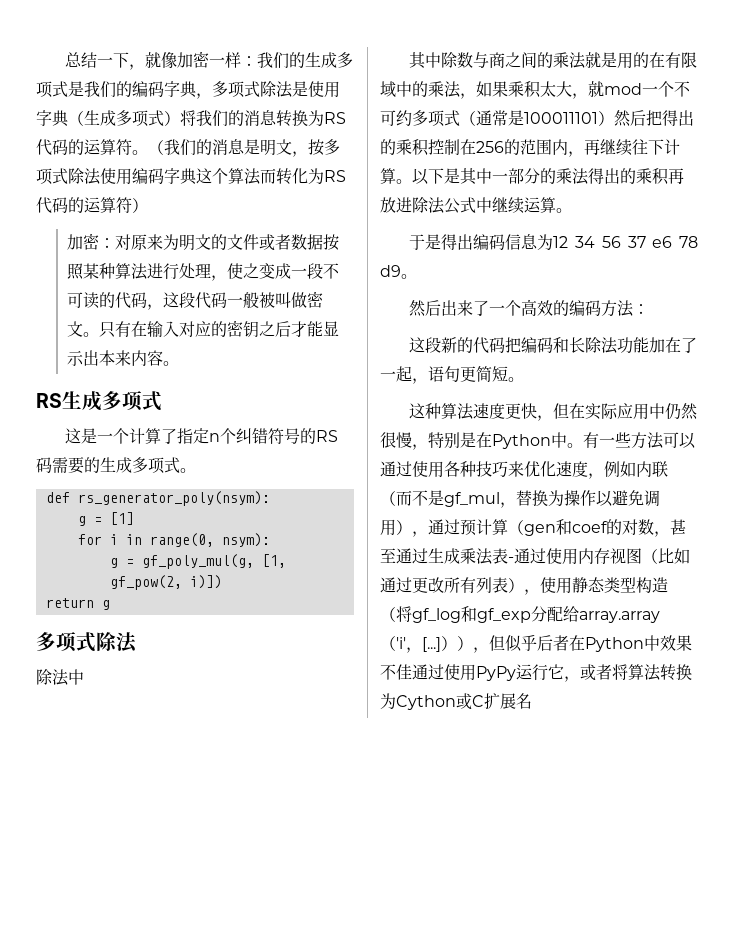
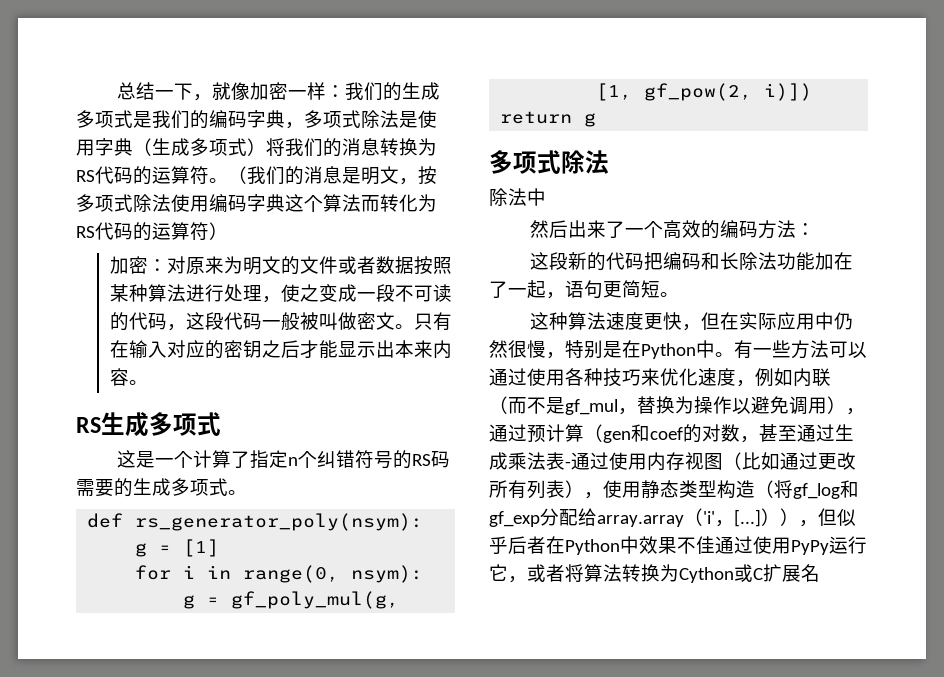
- 其中除数与商之间的乘法就是用的在有限域中的乘法，如果乘积太大，就mod一个不可约多项式（通常是100011101）然后把得出的乘积控制在256的范围内，再继续往下计算。以下是其中一部分的乘法得出的乘积再放进除法公式中继续运算。
- 于是得出编码信息为12 34 56 37 e6 78 d9。

